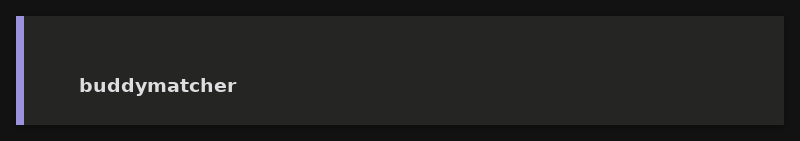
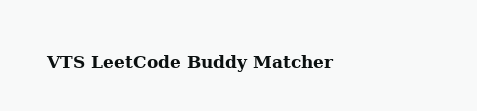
- buddymatcher
+ VTS LeetCode Buddy Matcher

